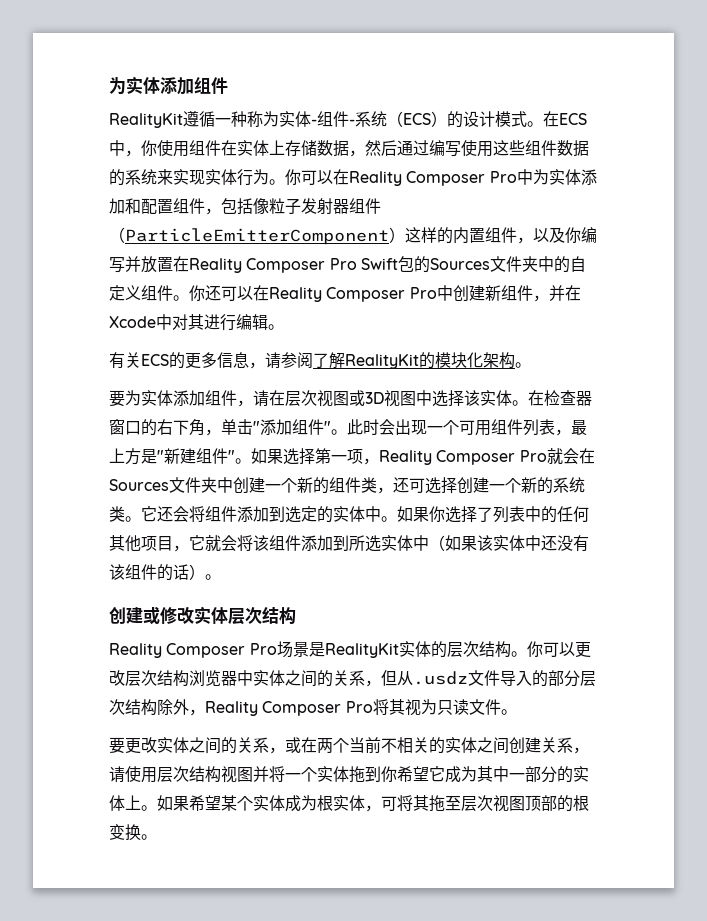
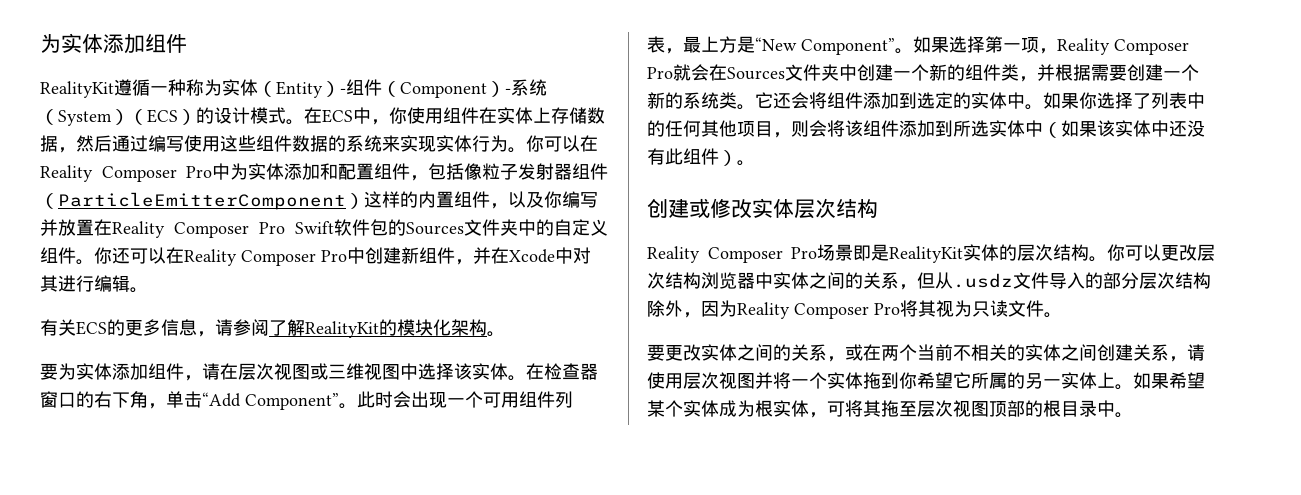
- RealityKit遵循一种称为实体-组件-系统（ECS）的设计模式。
+ RealityKit遵循一种称为实体（Entity）-组件（Component）-系统（System）（ECS）的设计模式。
- 你可以在Reality Composer Pro中为实体添加和配置组件，包括像粒子发射器组件（ParticleEmitterComponent）这样的内置组件，以及你编写并放置在Reality Composer Pro Swift包的Sources文件夹中的自定义组件。
+ 你可以在Reality Composer Pro中为实体添加和配置组件，包括像粒子发射器组件（ParticleEmitterComponent）这样的内置组件，以及你编写并放置在Reality Composer Pro Swift软件包的Sources文件夹中的自定义组件。
- 要为实体添加组件，请在层次视图或3D视图中选择该实体。
+ 要为实体添加组件，请在层次视图或三维视图中选择该实体。
- 在检查器窗口的右下角，单击"添加组件"。
+ 在检查器窗口的右下角，单击“Add Component”。
- 此时会出现一个可用组件列表，最上方是"新建组件"。
+ 此时会出现一个可用组件列表，最上方是“New Component”。
- 如果选择第一项，Reality Composer Pro就会在Sources文件夹中创建一个新的组件类，还可选择创建一个新的系统类。
+ 如果选择第一项，Reality Composer Pro就会在Sources文件夹中创建一个新的组件类，并根据需要创建一个新的系统类。
- 如果你选择了列表中的任何其他项目，它就会将该组件添加到所选实体中（如果该实体中还没有该组件的话）。
+ 如果你选择了列表中的任何其他项目，则会将该组件添加到所选实体中（如果该实体中还没有此组件）。
- Reality Composer Pro场景是RealityKit实体的层次结构。
+ Reality Composer Pro场景即是RealityKit实体的层次结构。
- 你可以更改层次结构浏览器中实体之间的关系，但从.usdz文件导入的部分层次结构除外，Reality Composer Pro将其视为只读文件。
+ 你可以更改层次结构浏览器中实体之间的关系，但从.usdz文件导入的部分层次结构除外，因为Reality Composer Pro将其视为只读文件。
- 要更改实体之间的关系，或在两个当前不相关的实体之间创建关系，请使用层次结构视图并将一个实体拖到你希望它成为其中一部分的实体上。
+ 要更改实体之间的关系，或在两个当前不相关的实体之间创建关系，请使用层次视图并将一个实体拖到你希望它所属的另一实体上。
- 如果希望某个实体成为根实体，可将其拖至层次视图顶部的根变换。
+ 如果希望某个实体成为根实体，可将其拖至层次视图顶部的根目录中。

